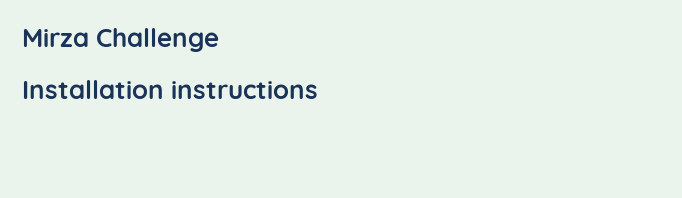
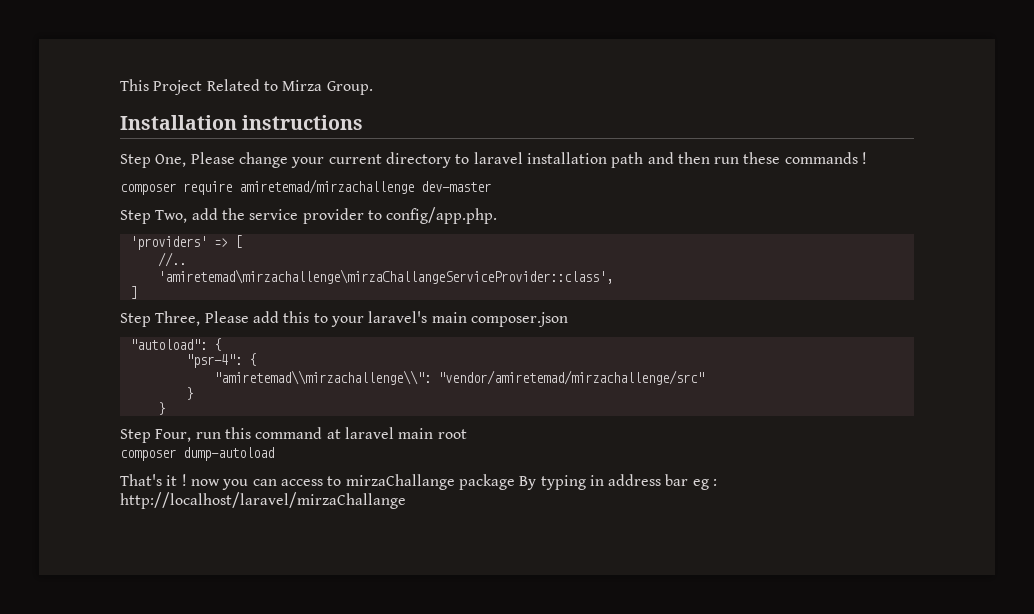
- Mirza Challenge
+ This Project Related to Mirza Group.
  Installation instructions
+ Step One, Please change your current directory to laravel installation path and then run these commands !
+ composer require amiretemad/mirzachallenge dev-master
+ Step Two, add the service provider to config/app.php.
+ 'providers' => [
+ //..
+ 'amiretemad\mirzachallenge\mirzaChallangeServiceProvider::class',
+ ]
+ Step Three, Please add this to your laravel's main composer.json
+ "autoload": {
+ "psr-4": {
+ "amiretemad\\mirzachallenge\\": "vendor/amiretemad/mirzachallenge/src"
+ }
+ }
+ Step Four, run this command at laravel main root
+ composer dump-autoload
+ That's it ! now you can access to mirzaChallange package By typing in address bar eg : http://localhost/laravel/mirzaChallange

